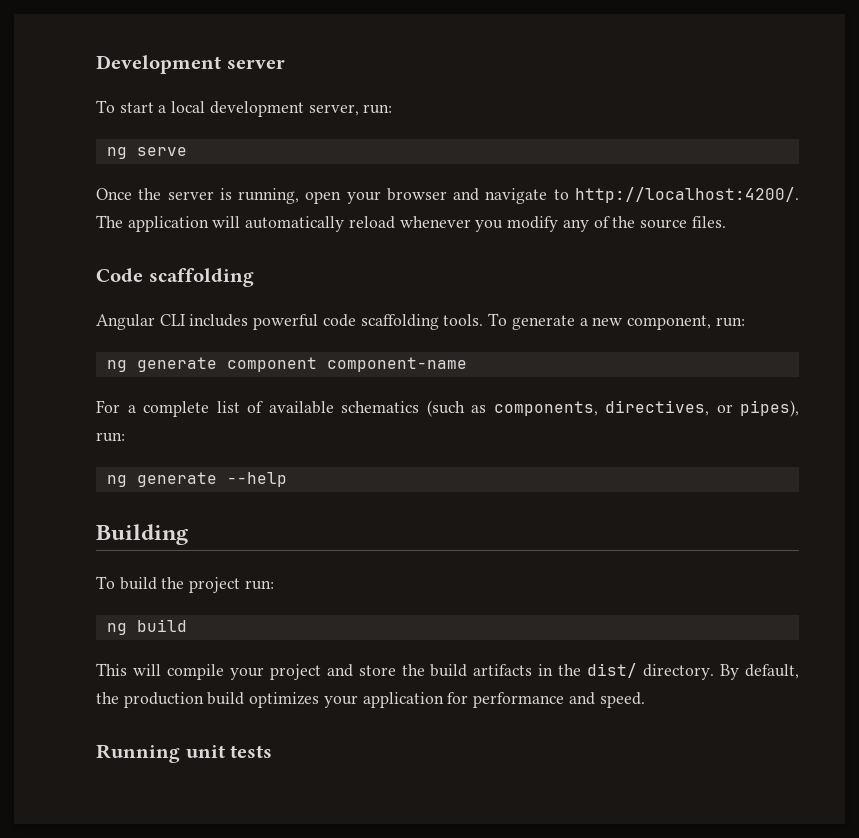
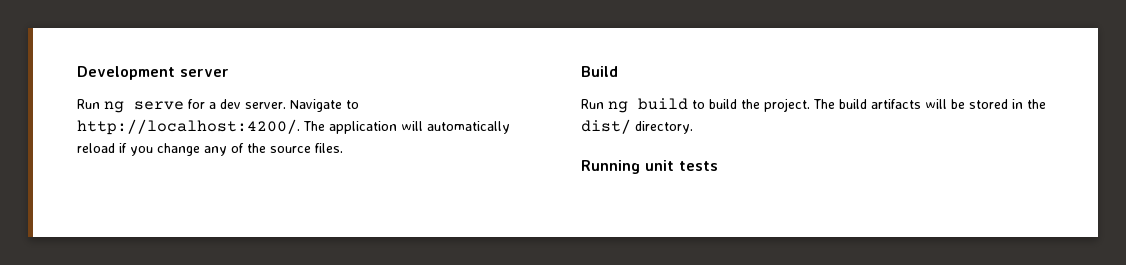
- To start a local development server, run:
- ng serve
- Once the server is running, open your browser and navigate to http://localhost:4200/.
+ Run ng serve for a dev server. Navigate to http://localhost:4200/.
- The application will automatically reload whenever you modify any of the source files.
+ The application will automatically reload if you change any of the source files.
- Code scaffolding
- Angular CLI includes powerful code scaffolding tools. To generate a new component, run:
- ng generate component component-name
- For a complete list of available schematics (such as components, directives, or pipes), run:
- ng generate --help
- Building
- To build the project run:
- ng build
- This will compile your project and store the build artifacts in the dist/ directory. By default, the production build optimizes your application for performance and speed.
+ Build
+ Run ng build to build the project. The build artifacts will be stored in the dist/ directory.

